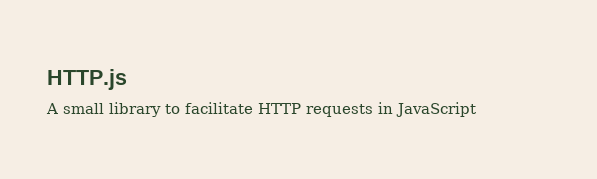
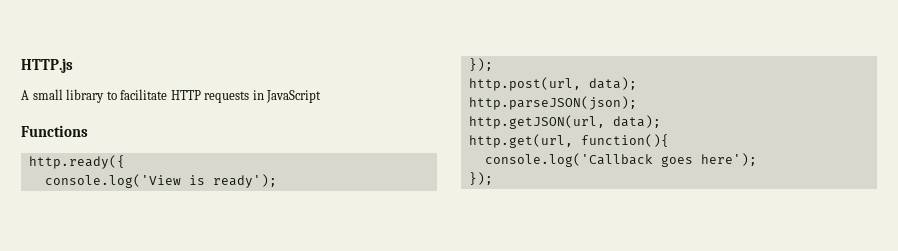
+ Functions
+ http.ready({
+ console.log('View is ready');
+ });
+ http.post(url, data);
+ http.parseJSON(json);
+ http.getJSON(url, data);
+ http.get(url, function(){
+ console.log('Callback goes here');
+ });

